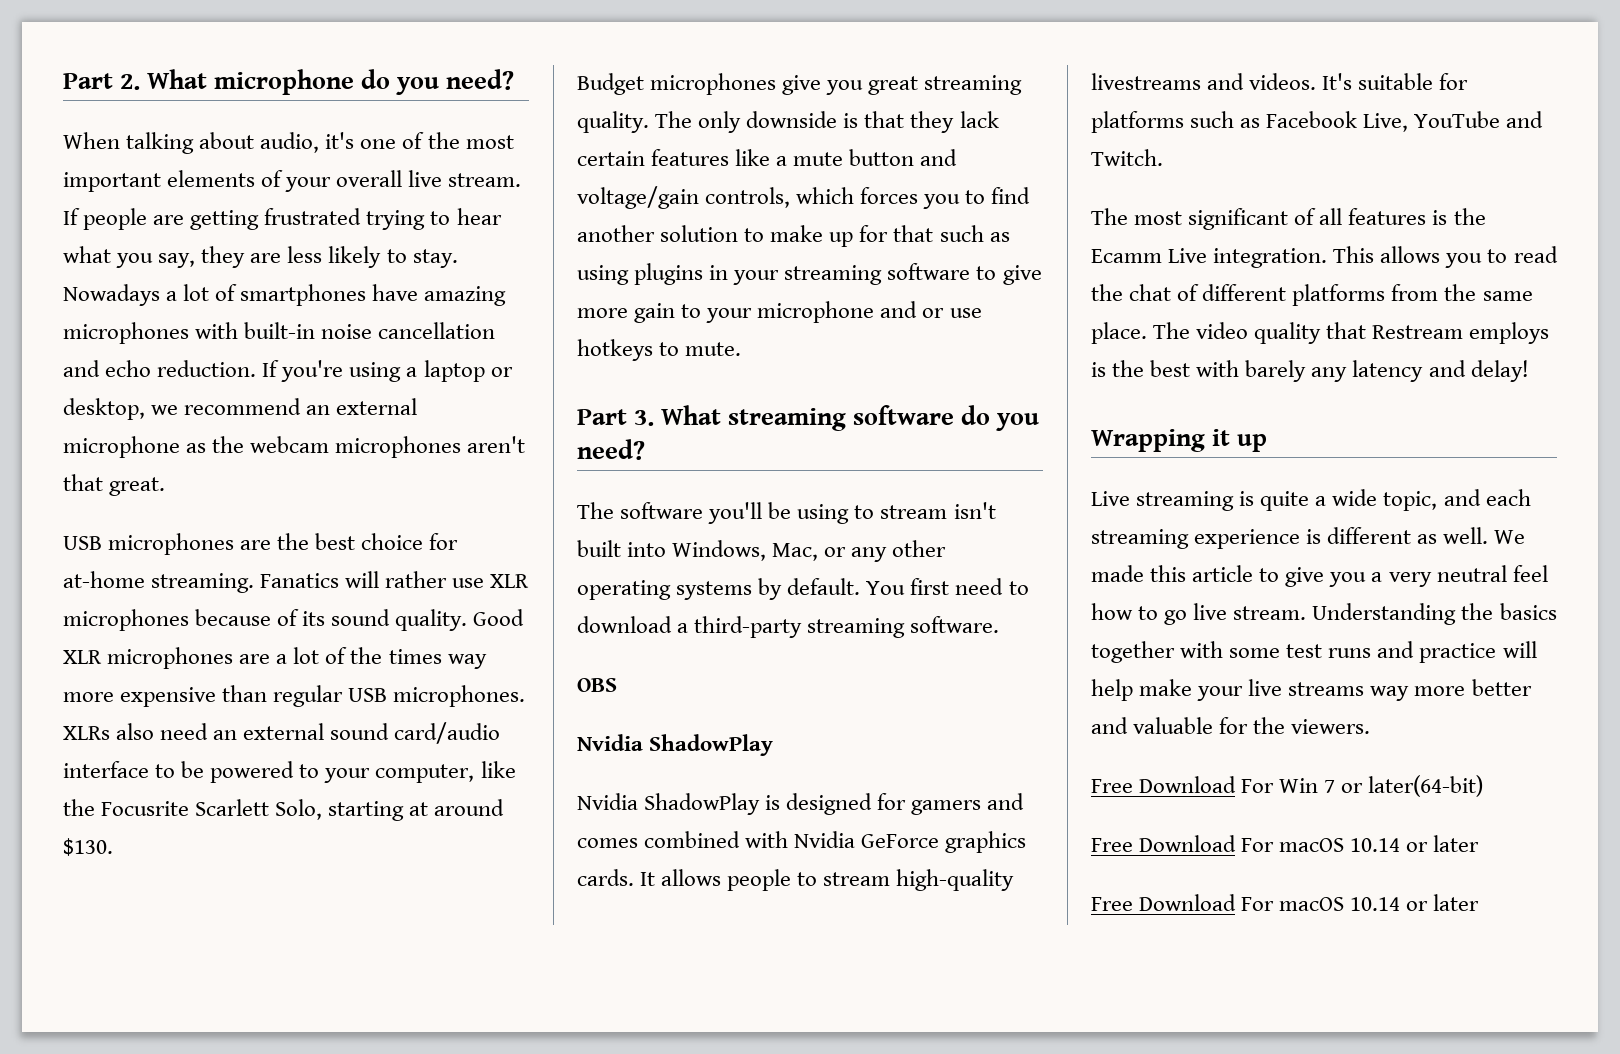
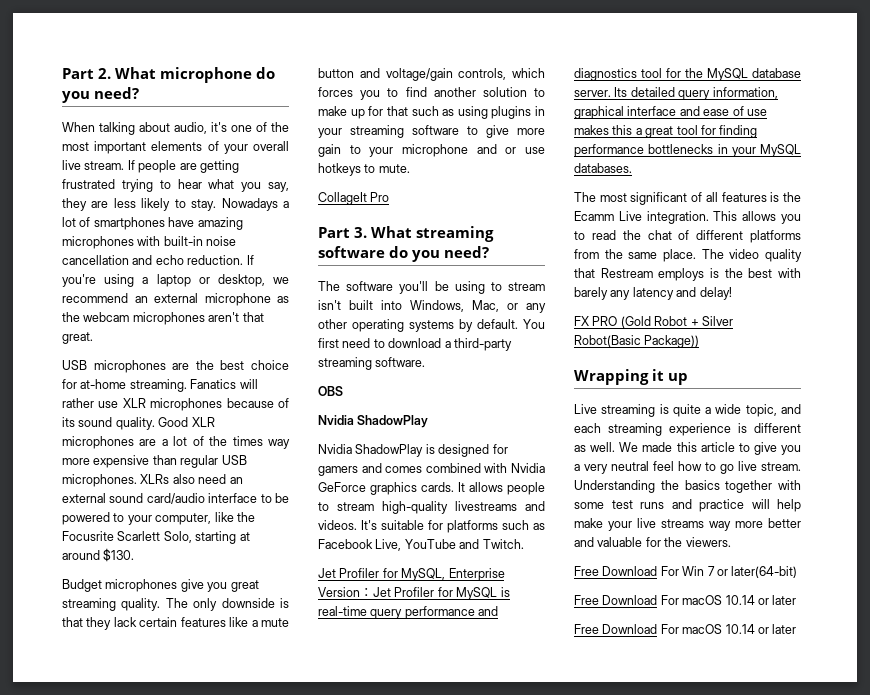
+ CollageIt Pro
+ Jet Profiler for MySQL, Enterprise Version：Jet Profiler for MySQL is real-time query performance and diagnostics tool for the MySQL database server. Its detailed query information, graphical interface and ease of use makes this a great tool for finding performance bottlenecks in your MySQL databases.
+ FX PRO (Gold Robot + Silver Robot(Basic Package))

